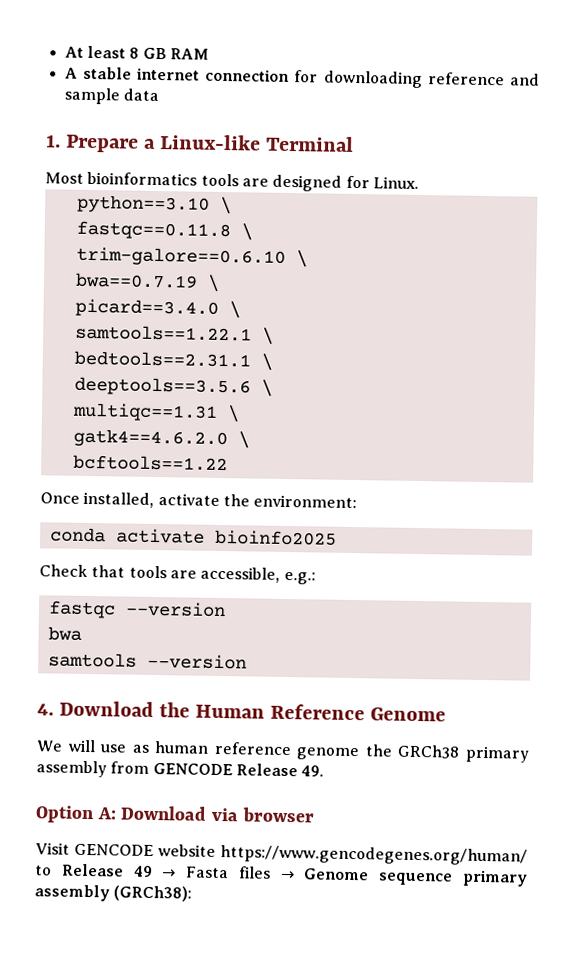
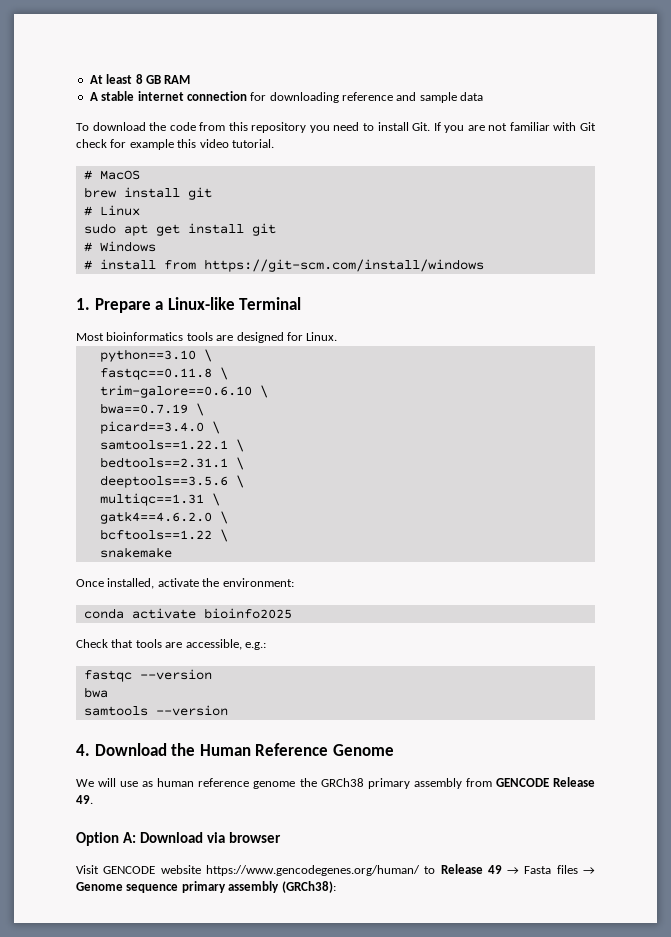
+ To download the code from this repository you need to install Git. If you are not familiar with Git check for example this video tutorial.
+ # MacOS
+ brew install git
+ # Linux
+ sudo apt get install git
+ # Windows
+ # install from https://git-scm.com/install/windows
- bcftools==1.22
+ bcftools==1.22 \
+ snakemake

